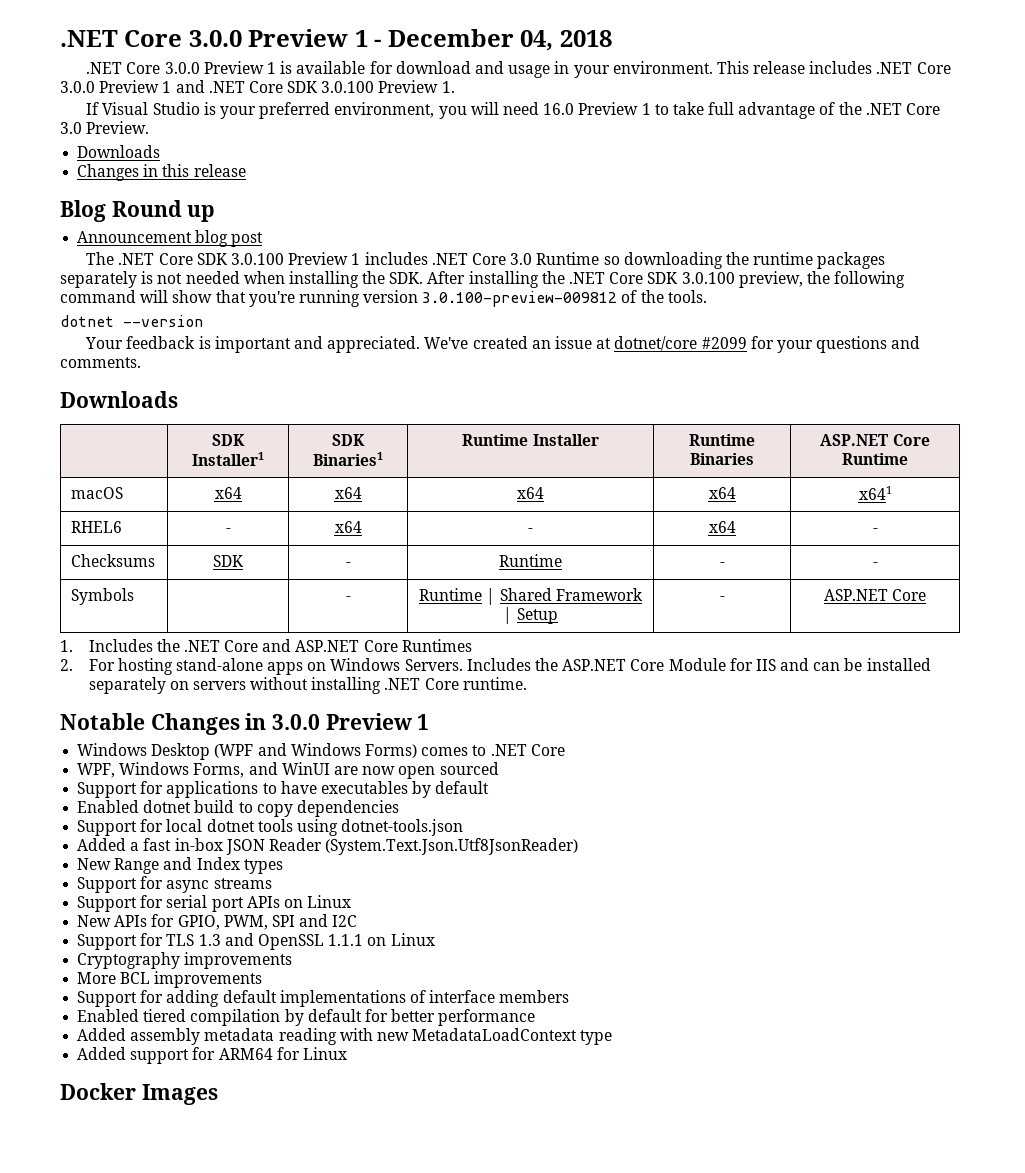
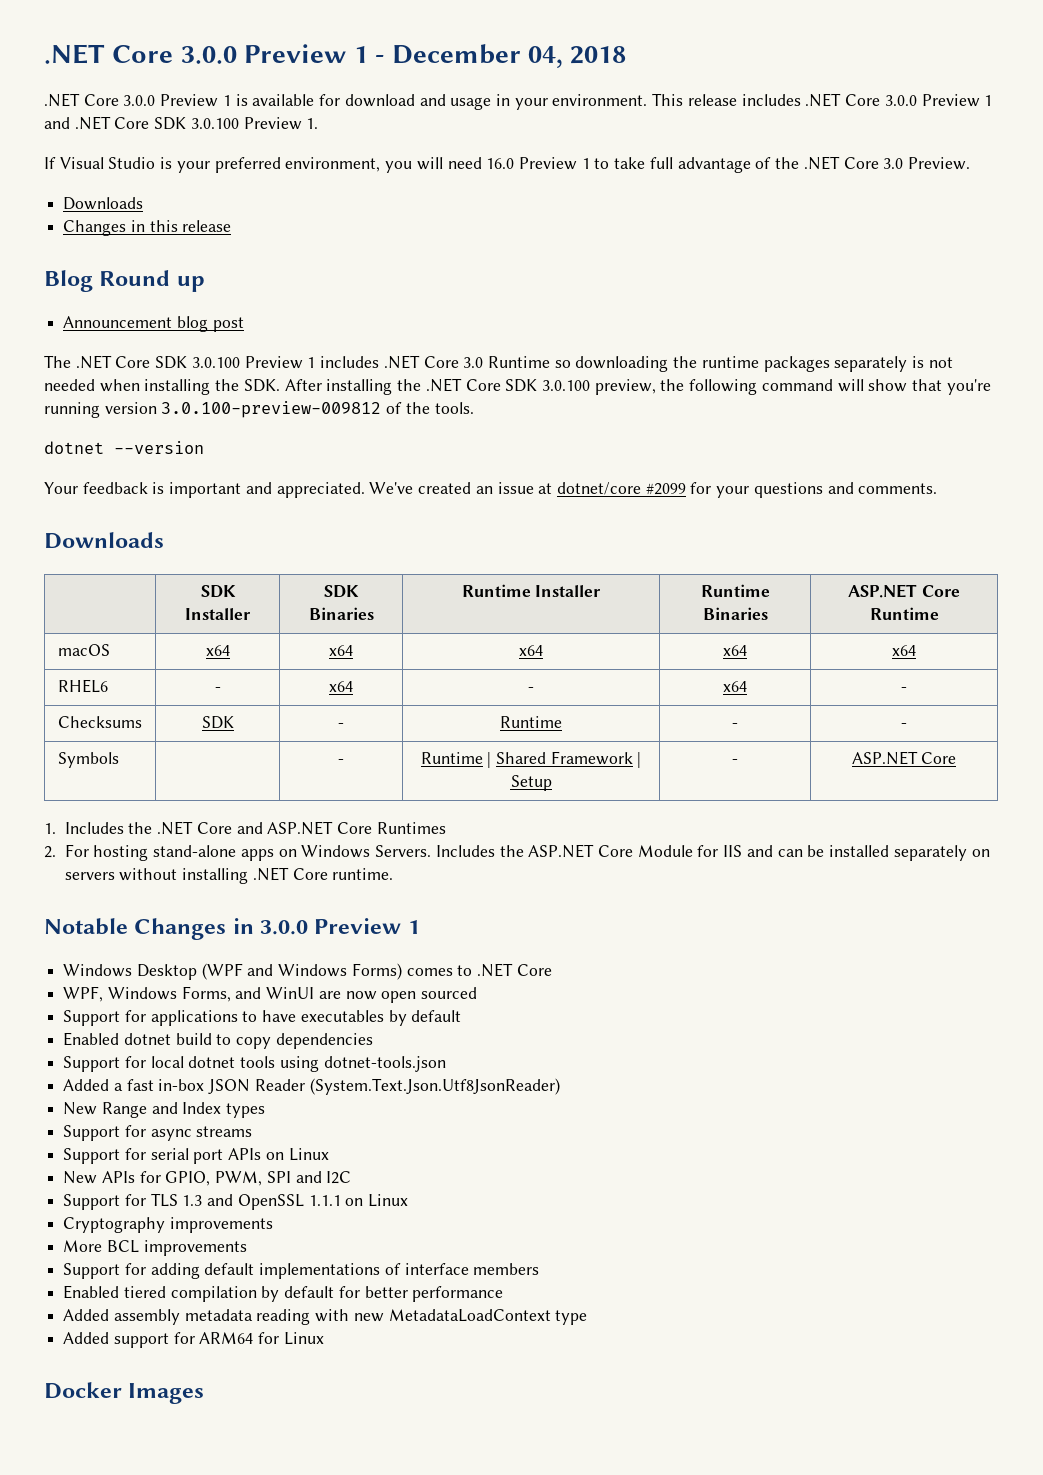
- | SDK Installer1 | SDK Binaries1 | Runtime Installer | Runtime Binaries | ASP.NET Core Runtime
+ | SDK Installer | SDK Binaries | Runtime Installer | Runtime Binaries | ASP.NET Core Runtime
- macOS | x64 | x64 | x64 | x64 | x641
+ macOS | x64 | x64 | x64 | x64 | x64

